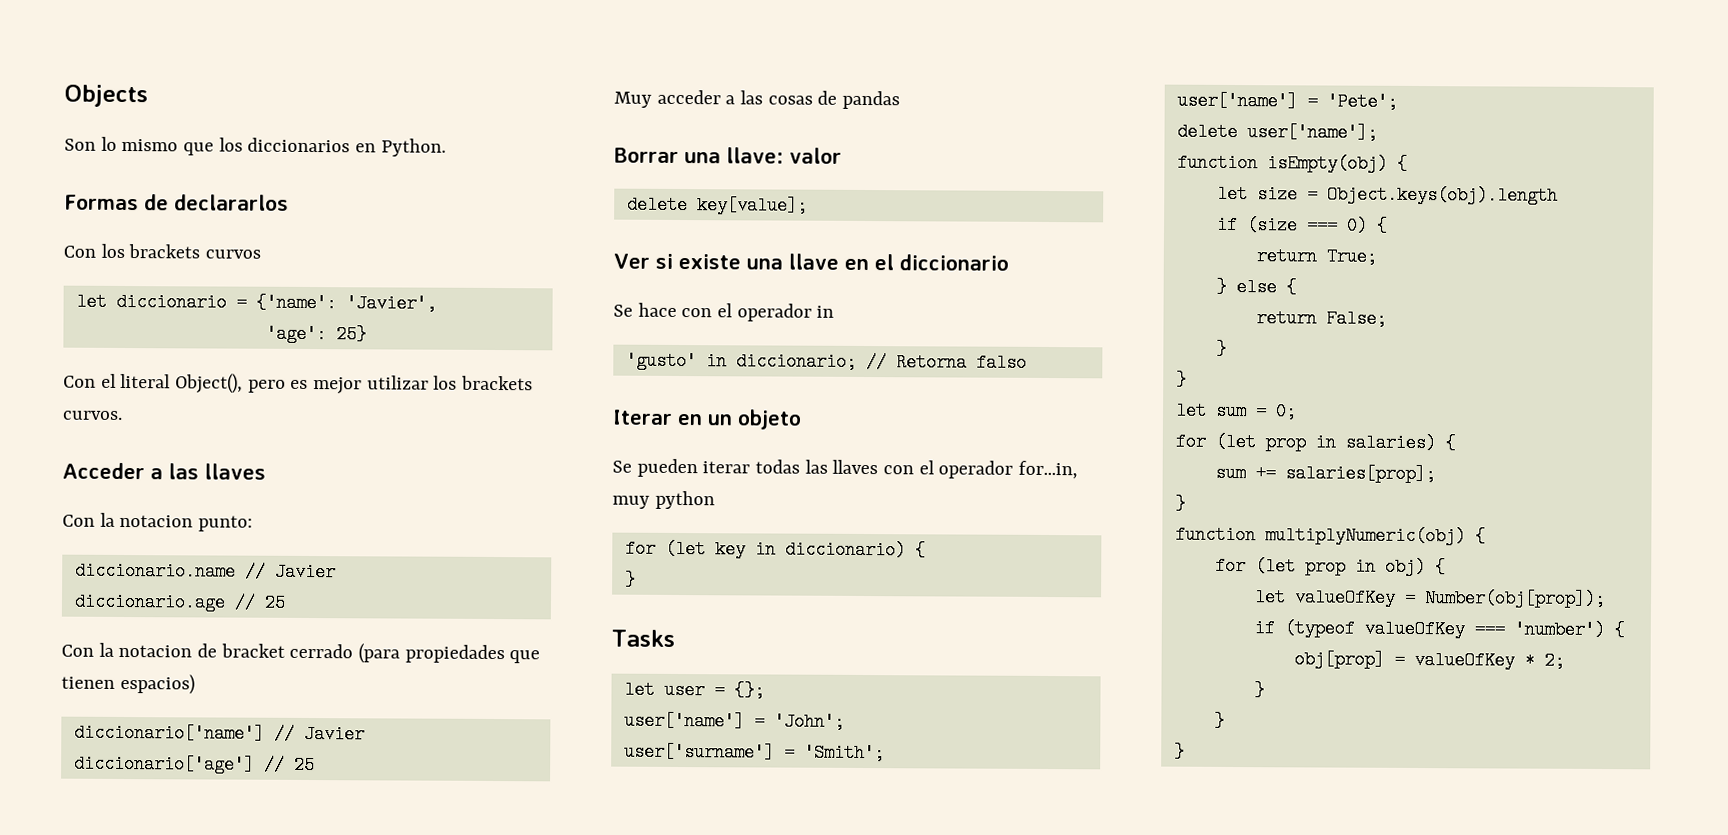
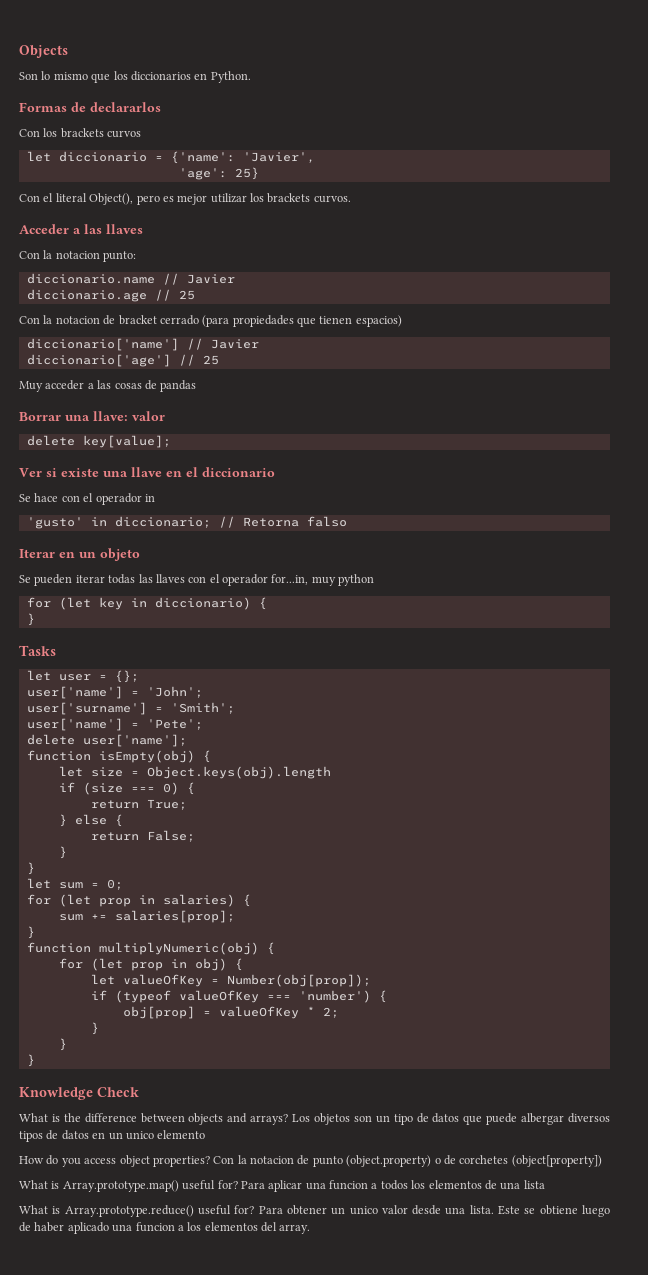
+ Knowledge Check
+ What is the difference between objects and arrays? Los objetos son un tipo de datos que puede albergar diversos tipos de datos en un unico elemento
+ How do you access object properties? Con la notacion de punto (object.property) o de corchetes (object[property])
+ What is Array.prototype.map() useful for? Para aplicar una funcion a todos los elementos de una lista
+ What is Array.prototype.reduce() useful for? Para obtener un unico valor desde una lista. Este se obtiene luego de haber aplicado una funcion a los elementos del array.

